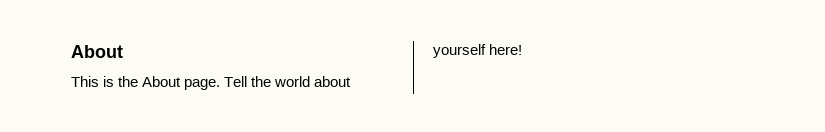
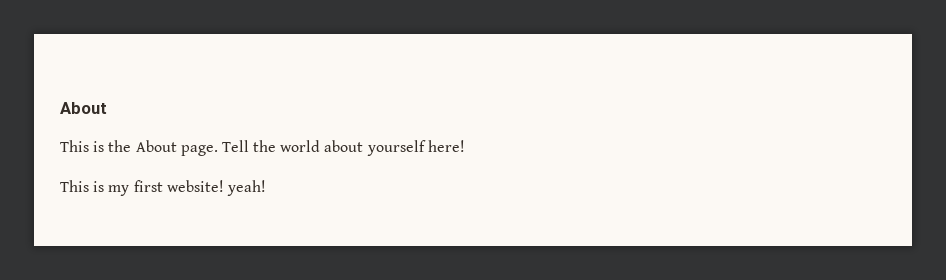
+ This is my first website! yeah!

